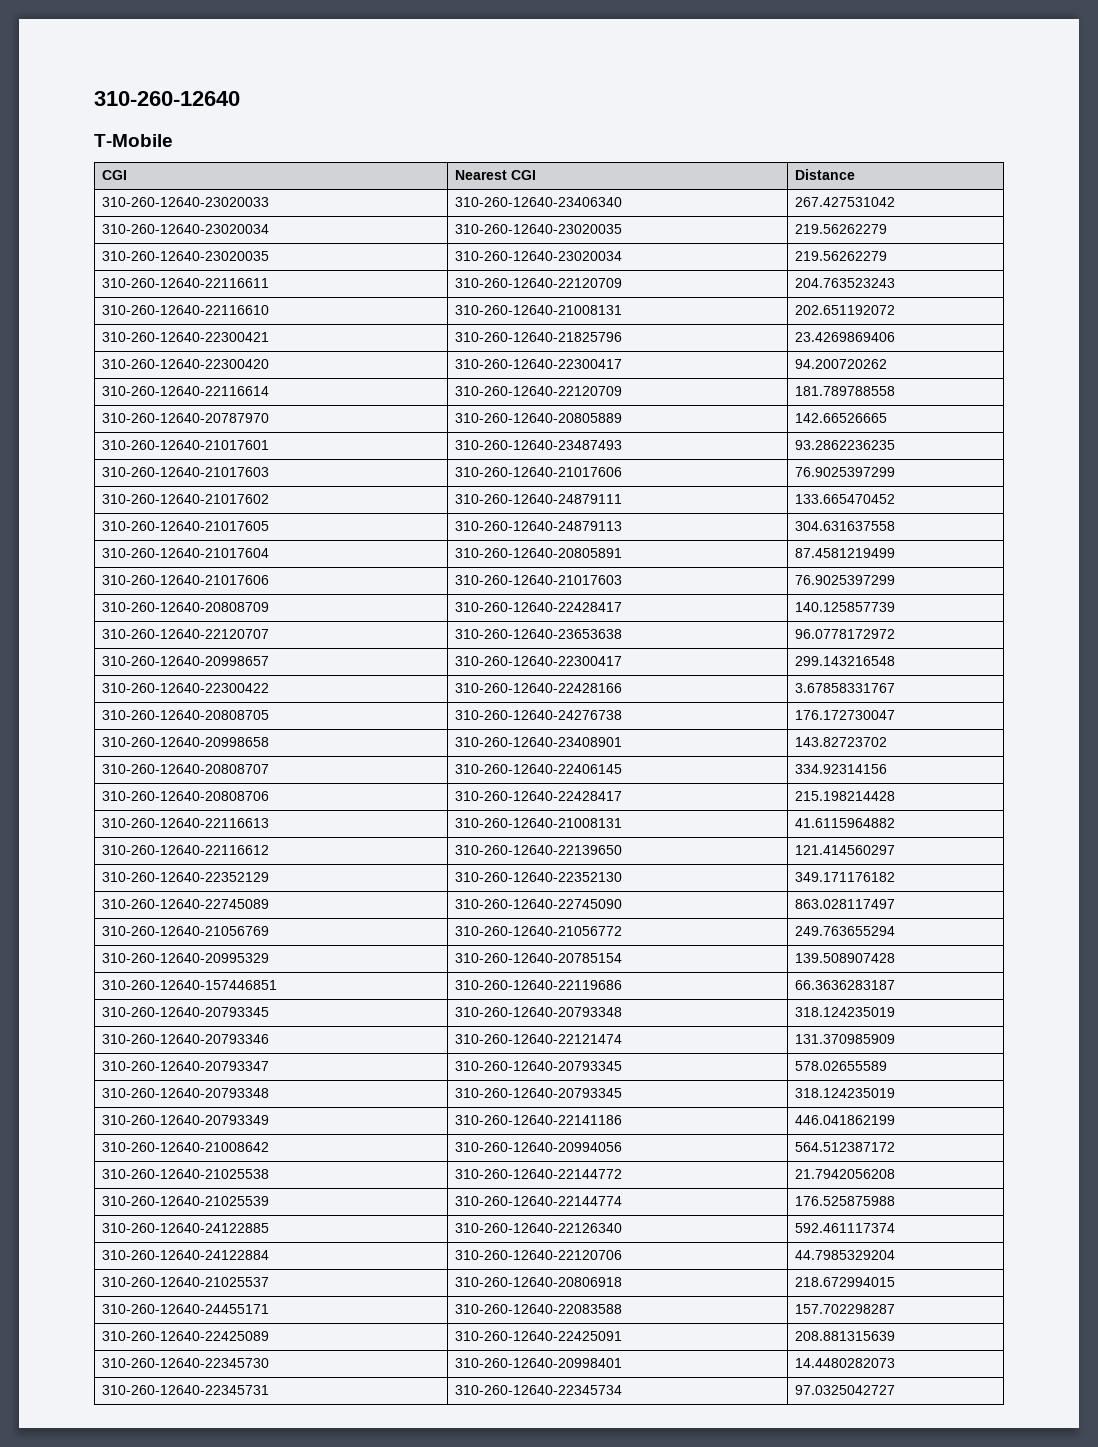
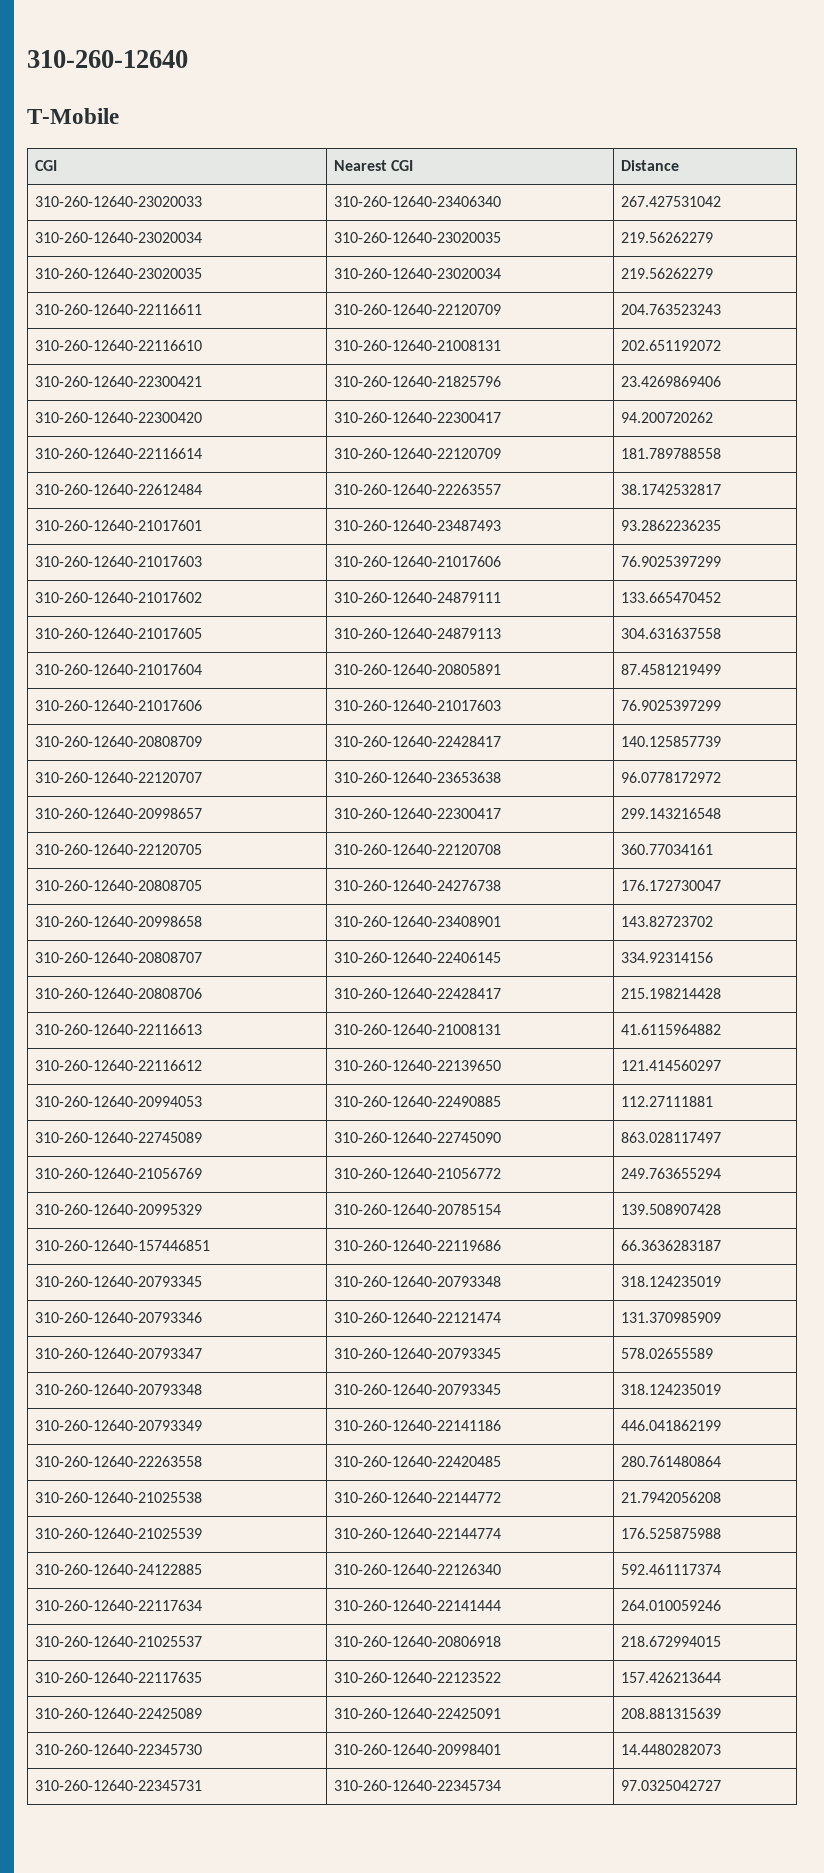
- 310-260-12640-20787970 | 310-260-12640-20805889 | 142.66526665
+ 310-260-12640-22612484 | 310-260-12640-22263557 | 38.1742532817
- 310-260-12640-22300422 | 310-260-12640-22428166 | 3.67858331767
+ 310-260-12640-22120705 | 310-260-12640-22120708 | 360.77034161
- 310-260-12640-22352129 | 310-260-12640-22352130 | 349.171176182
+ 310-260-12640-20994053 | 310-260-12640-22490885 | 112.27111881
- 310-260-12640-21008642 | 310-260-12640-20994056 | 564.512387172
+ 310-260-12640-22263558 | 310-260-12640-22420485 | 280.761480864
- 310-260-12640-24122884 | 310-260-12640-22120706 | 44.7985329204
+ 310-260-12640-22117634 | 310-260-12640-22141444 | 264.010059246
- 310-260-12640-24455171 | 310-260-12640-22083588 | 157.702298287
+ 310-260-12640-22117635 | 310-260-12640-22123522 | 157.426213644

